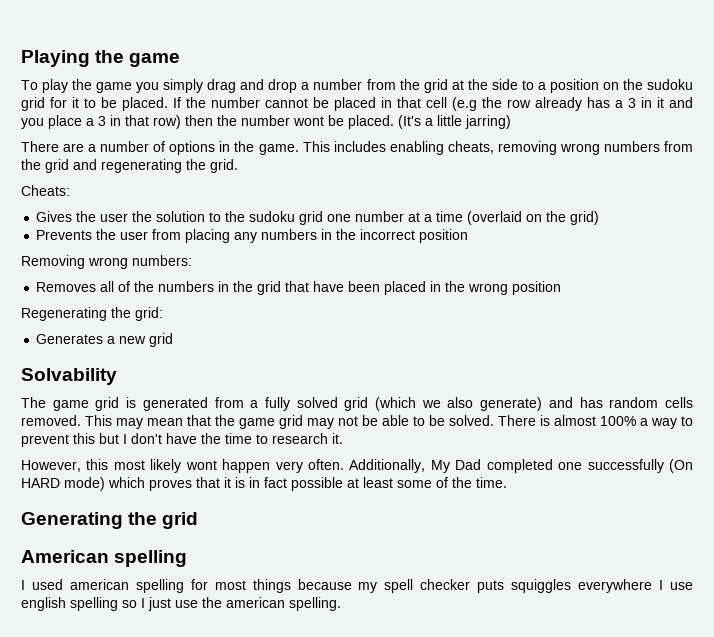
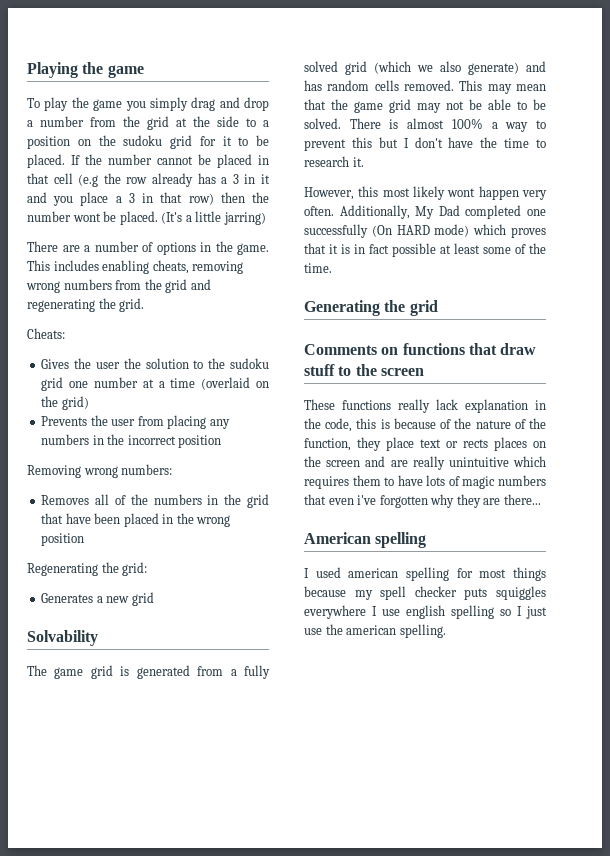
+ Comments on functions that draw stuff to the screen
+ These functions really lack explanation in the code, this is because of the nature of the function, they place text or rects places on the screen and are really unintuitive which requires them to have lots of magic numbers that even i've forgotten why they are there...

